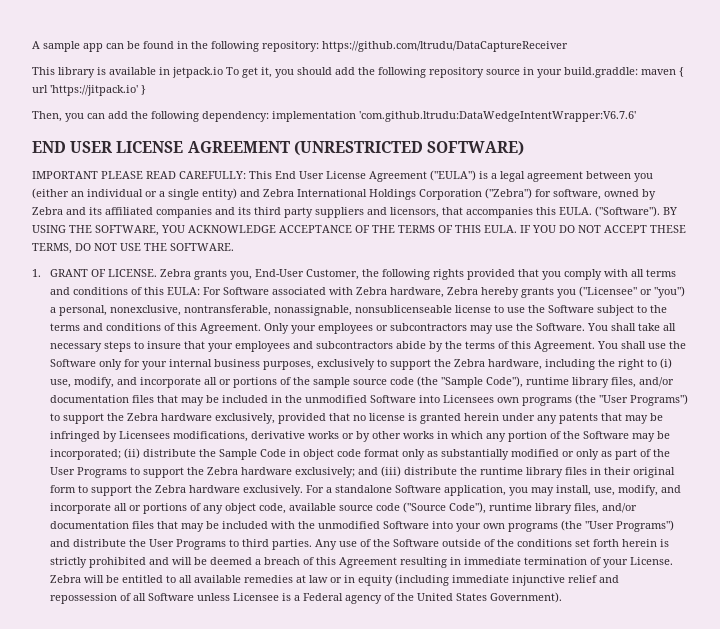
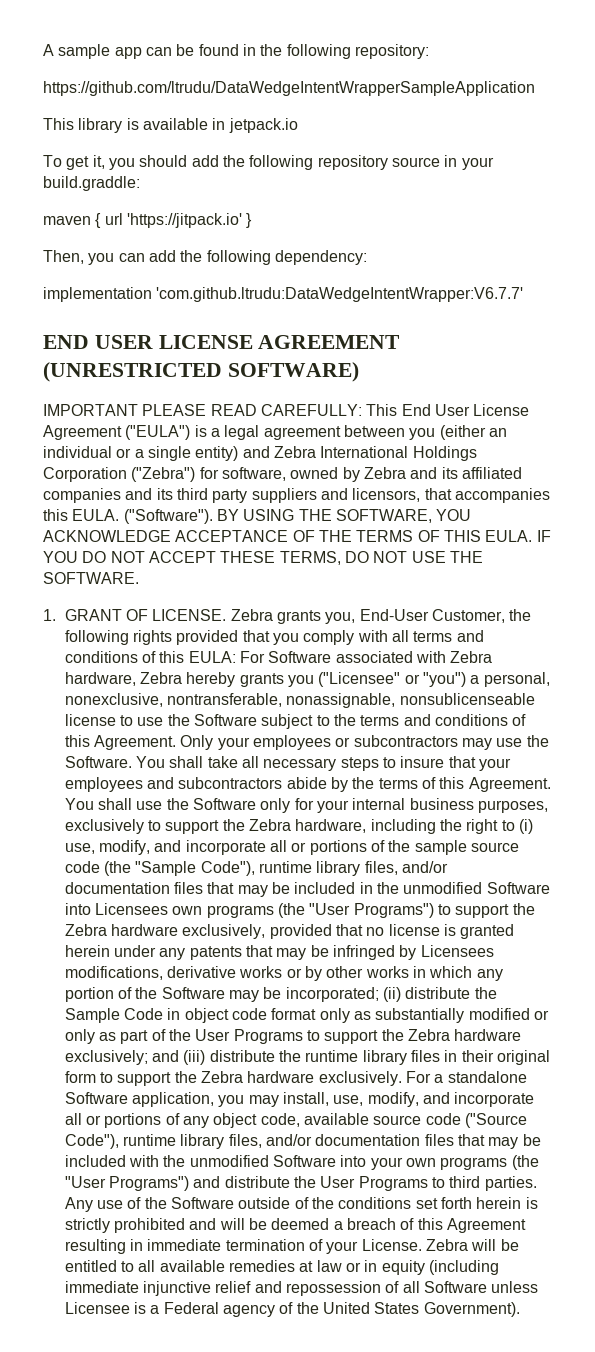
- A sample app can be found in the following repository: https://github.com/ltrudu/DataCaptureReceiver
+ A sample app can be found in the following repository:
+ https://github.com/ltrudu/DataWedgeIntentWrapperSampleApplication
- This library is available in jetpack.io To get it, you should add the following repository source in your build.graddle: maven { url 'https://jitpack.io' }
+ This library is available in jetpack.io
+ To get it, you should add the following repository source in your build.graddle:
+ maven { url 'https://jitpack.io' }
- Then, you can add the following dependency: implementation 'com.github.ltrudu:DataWedgeIntentWrapper:V6.7.6'
+ Then, you can add the following dependency:
+ implementation 'com.github.ltrudu:DataWedgeIntentWrapper:V6.7.7'

